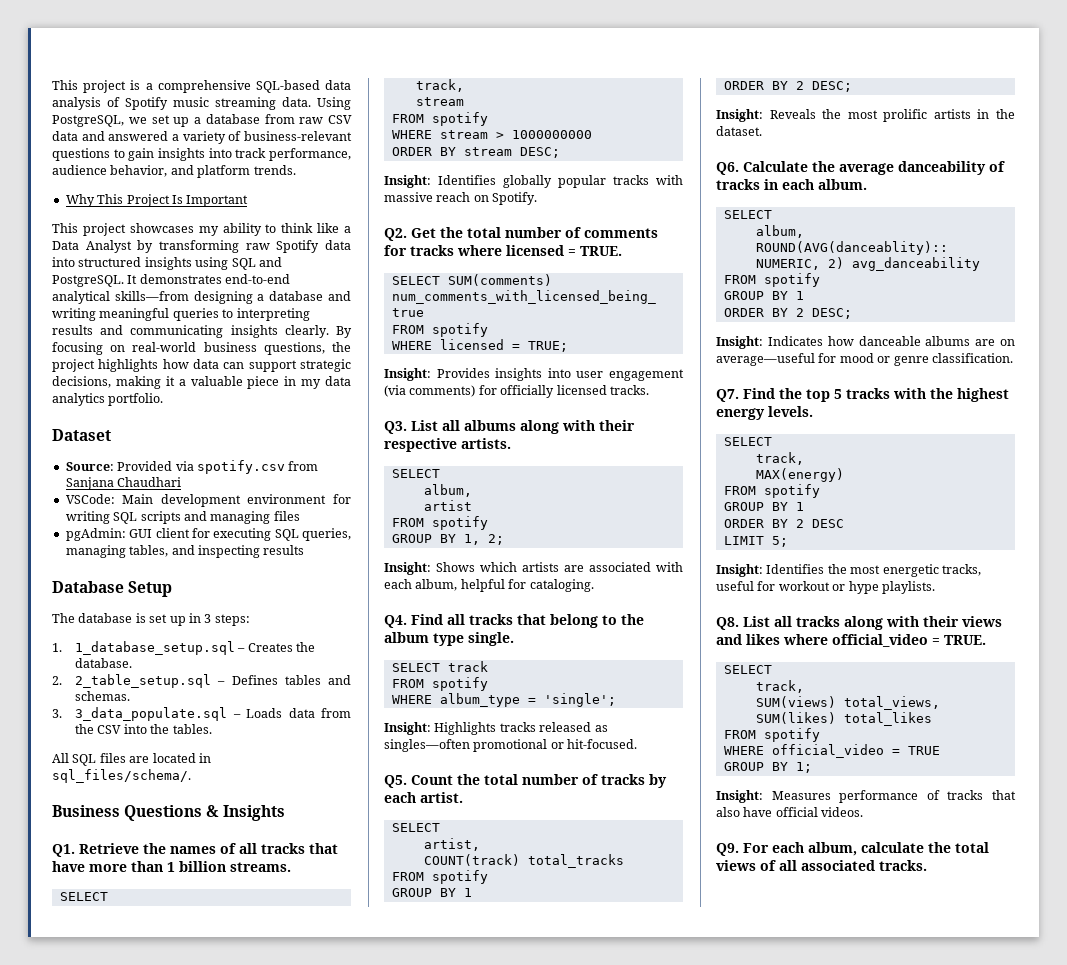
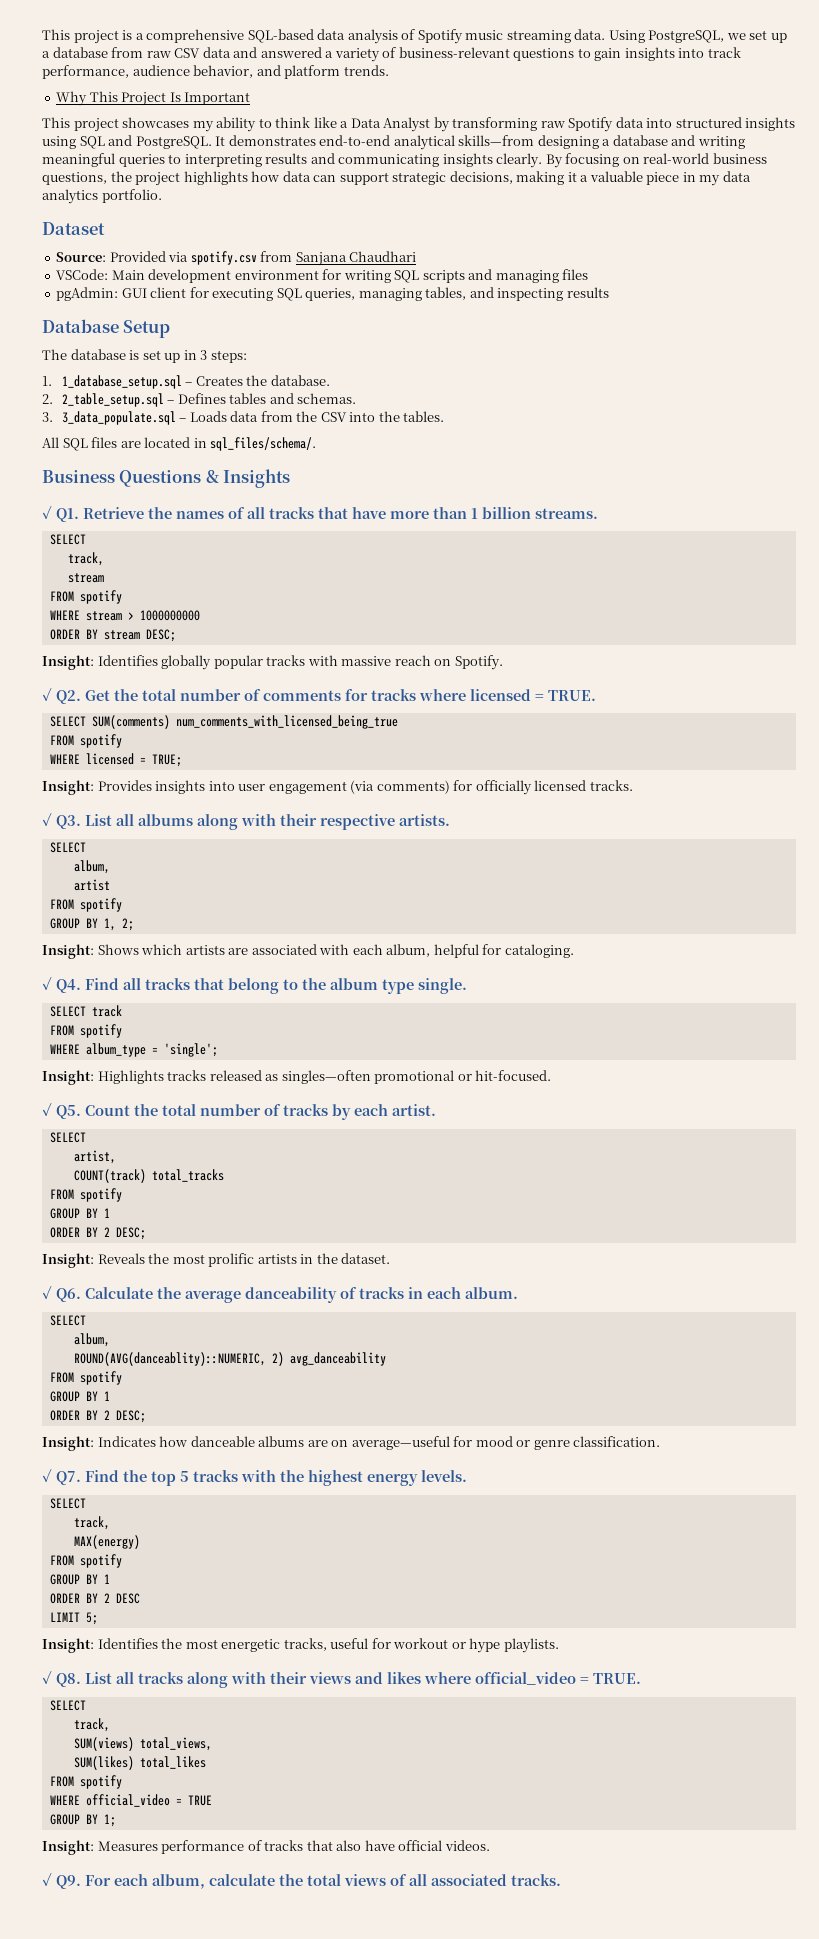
- Q1. Retrieve the names of all tracks that have more than 1 billion streams.
+ ✓ Q1. Retrieve the names of all tracks that have more than 1 billion streams.
- Q2. Get the total number of comments for tracks where licensed = TRUE.
+ ✓ Q2. Get the total number of comments for tracks where licensed = TRUE.
- Q3. List all albums along with their respective artists.
+ ✓ Q3. List all albums along with their respective artists.
- Q4. Find all tracks that belong to the album type single.
+ ✓ Q4. Find all tracks that belong to the album type single.
- Q5. Count the total number of tracks by each artist.
+ ✓ Q5. Count the total number of tracks by each artist.
- Q6. Calculate the average danceability of tracks in each album.
+ ✓ Q6. Calculate the average danceability of tracks in each album.
- Q7. Find the top 5 tracks with the highest energy levels.
+ ✓ Q7. Find the top 5 tracks with the highest energy levels.
- Q8. List all tracks along with their views and likes where official_video = TRUE.
+ ✓ Q8. List all tracks along with their views and likes where official_video = TRUE.
- Q9. For each album, calculate the total views of all associated tracks.
+ ✓ Q9. For each album, calculate the total views of all associated tracks.

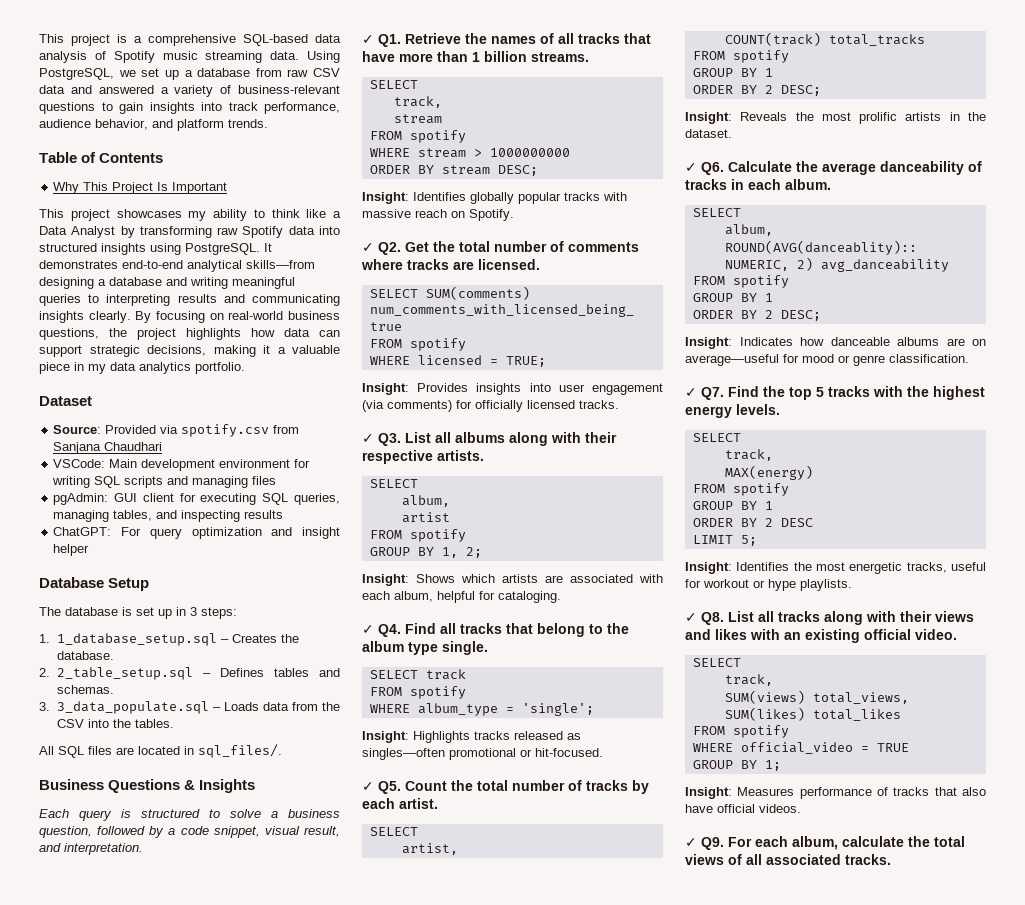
+ Table of Contents
- This project showcases my ability to think like a Data Analyst by transforming raw Spotify data into structured insights using SQL and PostgreSQL.
+ This project showcases my ability to think like a Data Analyst by transforming raw Spotify data into structured insights using PostgreSQL.
+ ChatGPT: For query optimization and insight helper
- All SQL files are located in sql_files/schema/.
+ All SQL files are located in sql_files/.
+ Each query is structured to solve a business question, followed by a code snippet, visual result, and interpretation.
- ✓ Q2. Get the total number of comments for tracks where licensed = TRUE.
+ ✓ Q2. Get the total number of comments where tracks are licensed.
- ✓ Q8. List all tracks along with their views and likes where official_video = TRUE.
+ ✓ Q8. List all tracks along with their views and likes with an existing official video.

